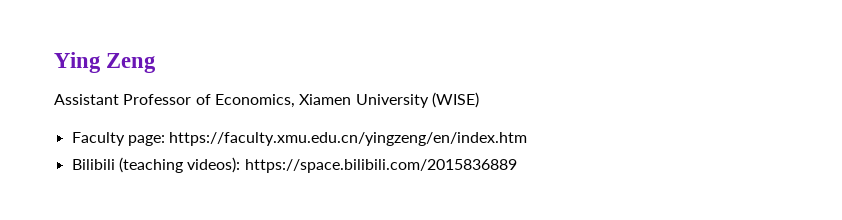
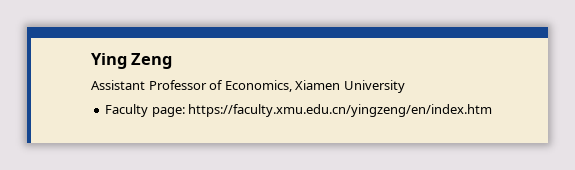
- Assistant Professor of Economics, Xiamen University (WISE)
+ Assistant Professor of Economics, Xiamen University
- Bilibili (teaching videos): https://space.bilibili.com/2015836889

